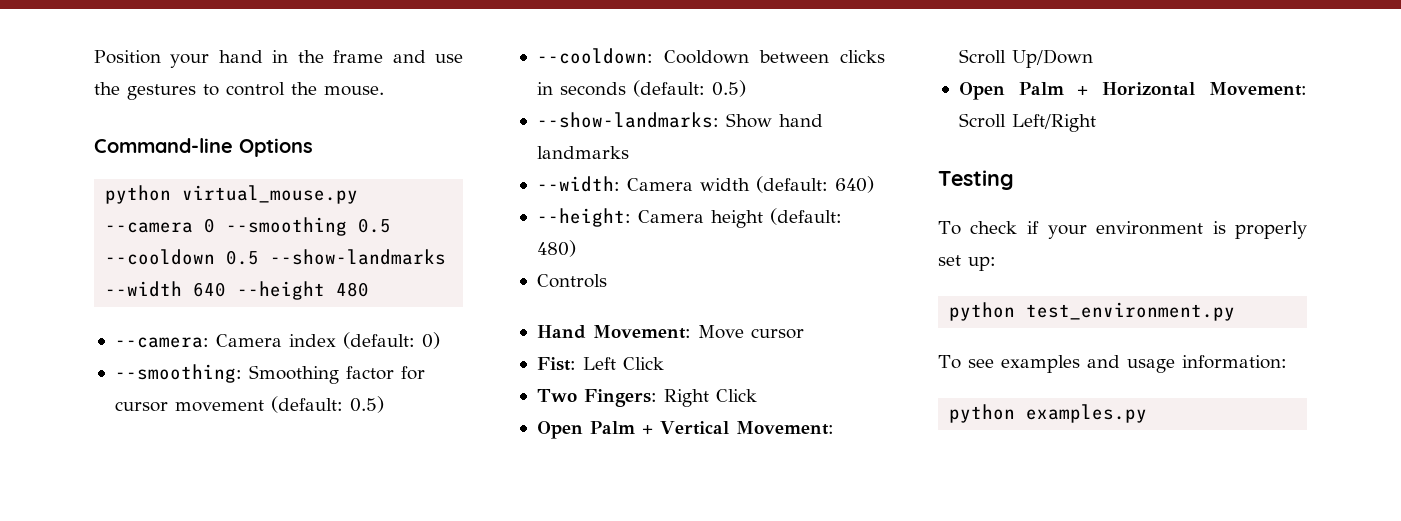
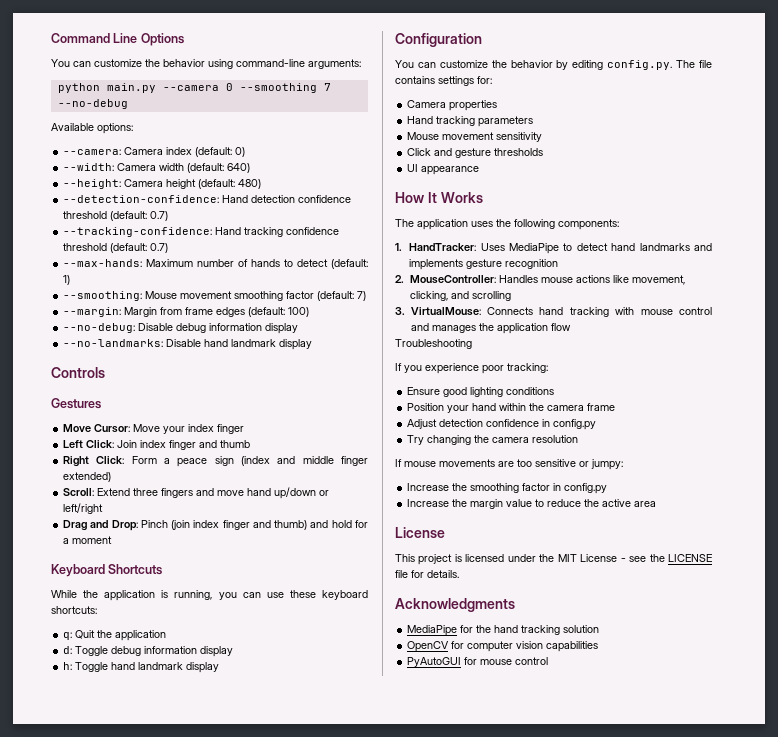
- Position your hand in the frame and use the gestures to control the mouse.
- Command-line Options
- python virtual_mouse.py --camera 0 --smoothing 0.5 --cooldown 0.5 --show-landmarks --width 640 --height 480
+ Command Line Options
+ You can customize the behavior using command-line arguments:
+ python main.py --camera 0 --smoothing 7 --no-debug
+ Available options:
- --smoothing: Smoothing factor for cursor movement (default: 0.5)
- --cooldown: Cooldown between clicks in seconds (default: 0.5)
- --show-landmarks: Show hand landmarks
+ --detection-confidence: Hand detection confidence threshold (default: 0.7)
+ --tracking-confidence: Hand tracking confidence threshold (default: 0.7)
+ --max-hands: Maximum number of hands to detect (default: 1)
+ --smoothing: Mouse movement smoothing factor (default: 7)
+ --margin: Margin from frame edges (default: 100)
+ --no-debug: Disable debug information display
+ --no-landmarks: Disable hand landmark display
  Controls
- Hand Movement: Move cursor
- Fist: Left Click
- Two Fingers: Right Click
- Open Palm + Vertical Movement: Scroll Up/Down
- Open Palm + Horizontal Movement: Scroll Left/Right
- Testing
- To check if your environment is properly set up:
- python test_environment.py
- To see examples and usage information:
- python examples.py
+ Gestures
+ Move Cursor: Move your index finger
+ Left Click: Join index finger and thumb
+ Right Click: Form a peace sign (index and middle finger extended)
+ Scroll: Extend three fingers and move hand up/down or left/right
+ Drag and Drop: Pinch (join index finger and thumb) and hold for a moment
+ Keyboard Shortcuts
+ While the application is running, you can use these keyboard shortcuts:
+ q: Quit the application
+ d: Toggle debug information display
+ h: Toggle hand landmark display
+ Configuration
+ You can customize the behavior by editing config.py. The file contains settings for:
+ Camera properties
+ Hand tracking parameters
+ Mouse movement sensitivity
+ Click and gesture thresholds
+ UI appearance
+ How It Works
+ The application uses the following components:
+ 1. HandTracker: Uses MediaPipe to detect hand landmarks and implements gesture recognition
+ 2. MouseController: Handles mouse actions like movement, clicking, and scrolling
+ 3. VirtualMouse: Connects hand tracking with mouse control and manages the application flow
+ Troubleshooting
+ If you experience poor tracking:
+ Ensure good lighting conditions
+ Position your hand within the camera frame
+ Adjust detection confidence in config.py
+ Try changing the camera resolution
+ If mouse movements are too sensitive or jumpy:
+ Increase the smoothing factor in config.py
+ Increase the margin value to reduce the active area
+ License
+ This project is licensed under the MIT License - see the LICENSE file for details.
+ Acknowledgments
+ MediaPipe for the hand tracking solution
+ OpenCV for computer vision capabilities
+ PyAutoGUI for mouse control

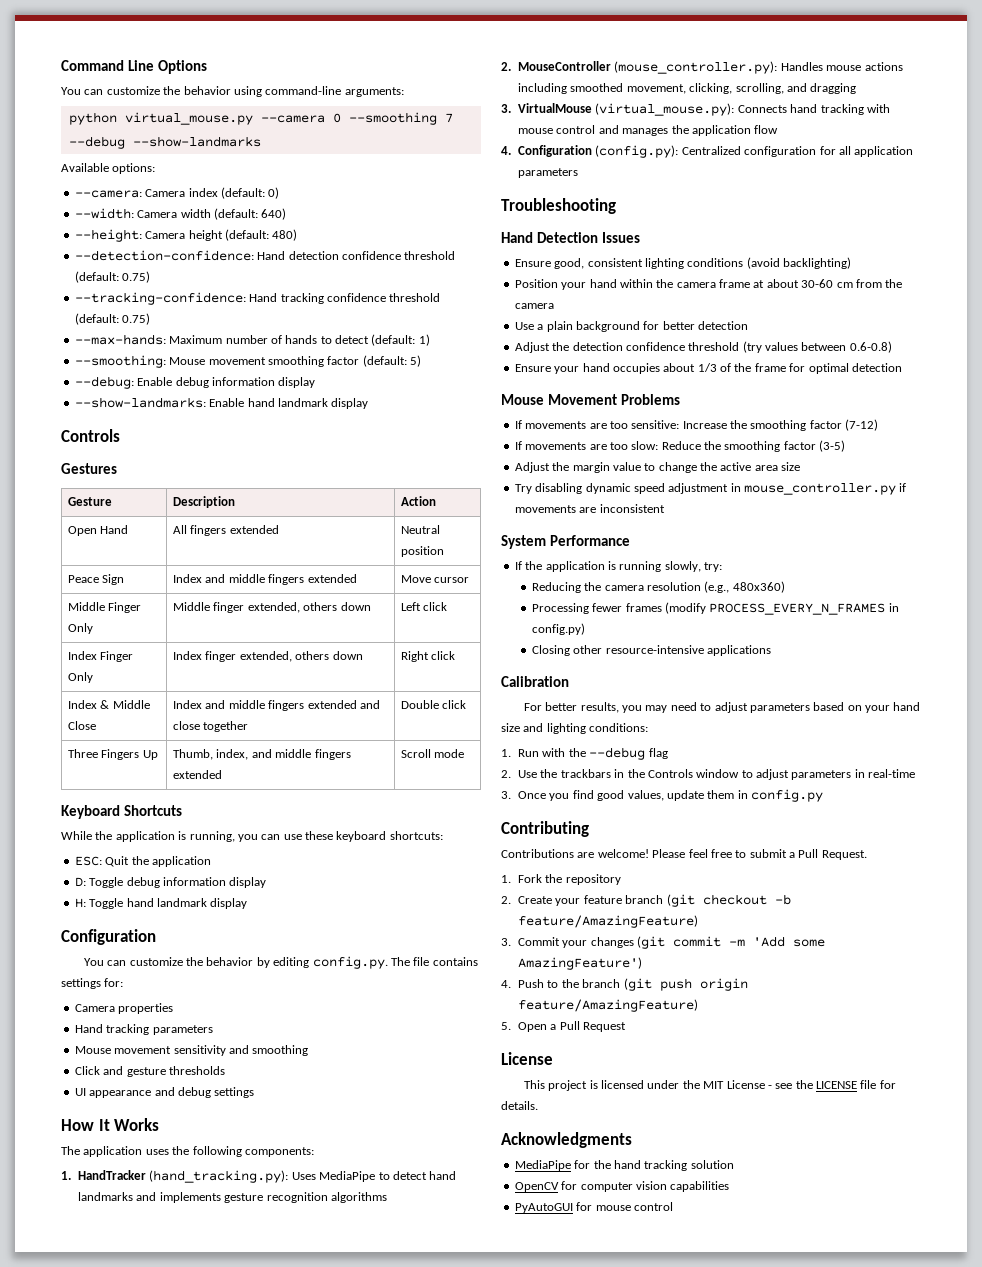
- python main.py --camera 0 --smoothing 7 --no-debug
+ python virtual_mouse.py --camera 0 --smoothing 7 --debug --show-landmarks
- --detection-confidence: Hand detection confidence threshold (default: 0.7)
+ --detection-confidence: Hand detection confidence threshold (default: 0.75)
- --tracking-confidence: Hand tracking confidence threshold (default: 0.7)
+ --tracking-confidence: Hand tracking confidence threshold (default: 0.75)
- --smoothing: Mouse movement smoothing factor (default: 7)
- --margin: Margin from frame edges (default: 100)
- --no-debug: Disable debug information display
- --no-landmarks: Disable hand landmark display
+ --smoothing: Mouse movement smoothing factor (default: 5)
+ --debug: Enable debug information display
+ --show-landmarks: Enable hand landmark display
- Move Cursor: Move your index finger
- Left Click: Join index finger and thumb
- Right Click: Form a peace sign (index and middle finger extended)
- Scroll: Extend three fingers and move hand up/down or left/right
- Drag and Drop: Pinch (join index finger and thumb) and hold for a moment
+ Gesture | Description | Action
+ Open Hand | All fingers extended | Neutral position
+ Peace Sign | Index and middle fingers extended | Move cursor
+ Middle Finger Only | Middle finger extended, others down | Left click
+ Index Finger Only | Index finger extended, others down | Right click
+ Index & Middle Close | Index and middle fingers extended and close together | Double click
+ Three Fingers Up | Thumb, index, and middle fingers extended | Scroll mode
- q: Quit the application
+ ESC: Quit the application
- d: Toggle debug information display
+ D: Toggle debug information display
- h: Toggle hand landmark display
+ H: Toggle hand landmark display
- Mouse movement sensitivity
+ Mouse movement sensitivity and smoothing
- UI appearance
+ UI appearance and debug settings
- 1. HandTracker: Uses MediaPipe to detect hand landmarks and implements gesture recognition
- 2. MouseController: Handles mouse actions like movement, clicking, and scrolling
- 3. VirtualMouse: Connects hand tracking with mouse control and manages the application flow
+ 1. HandTracker (hand_tracking.py): Uses MediaPipe to detect hand landmarks and implements gesture recognition algorithms
+ 2. MouseController (mouse_controller.py): Handles mouse actions including smoothed movement, clicking, scrolling, and dragging
+ 3. VirtualMouse (virtual_mouse.py): Connects hand tracking with mouse control and manages the application flow
+ 4. Configuration (config.py): Centralized configuration for all application parameters
  Troubleshooting
- If you experience poor tracking:
- Ensure good lighting conditions
+ Hand Detection Issues
+ Ensure good, consistent lighting conditions (avoid backlighting)
- Position your hand within the camera frame
- Adjust detection confidence in config.py
- Try changing the camera resolution
- If mouse movements are too sensitive or jumpy:
- Increase the smoothing factor in config.py
- Increase the margin value to reduce the active area
+ Position your hand within the camera frame at about 30-60 cm from the camera
+ Use a plain background for better detection
+ Adjust the detection confidence threshold (try values between 0.6-0.8)
+ Ensure your hand occupies about 1/3 of the frame for optimal detection
+ Mouse Movement Problems
+ If movements are too sensitive: Increase the smoothing factor (7-12)
+ If movements are too slow: Reduce the smoothing factor (3-5)
+ Adjust the margin value to change the active area size
+ Try disabling dynamic speed adjustment in mouse_controller.py if movements are inconsistent
+ System Performance
+ If the application is running slowly, try:
+ Reducing the camera resolution (e.g., 480x360)
+ Processing fewer frames (modify PROCESS_EVERY_N_FRAMES in config.py)
+ Closing other resource-intensive applications
+ Calibration
+ For better results, you may need to adjust parameters based on your hand size and lighting conditions:
+ 1. Run with the --debug flag
+ 2. Use the trackbars in the Controls window to adjust parameters in real-time
+ 3. Once you find good values, update them in config.py
+ Contributing
+ Contributions are welcome! Please feel free to submit a Pull Request.
+ 1. Fork the repository
+ 2. Create your feature branch (git checkout -b feature/AmazingFeature)
+ 3. Commit your changes (git commit -m 'Add some AmazingFeature')
+ 4. Push to the branch (git push origin feature/AmazingFeature)
+ 5. Open a Pull Request

